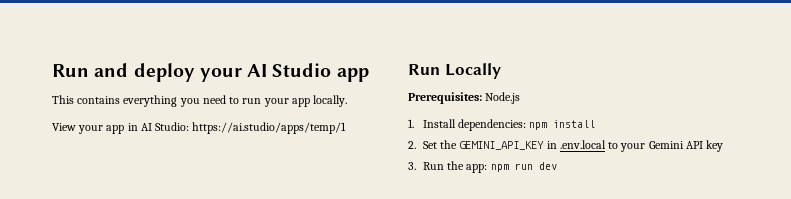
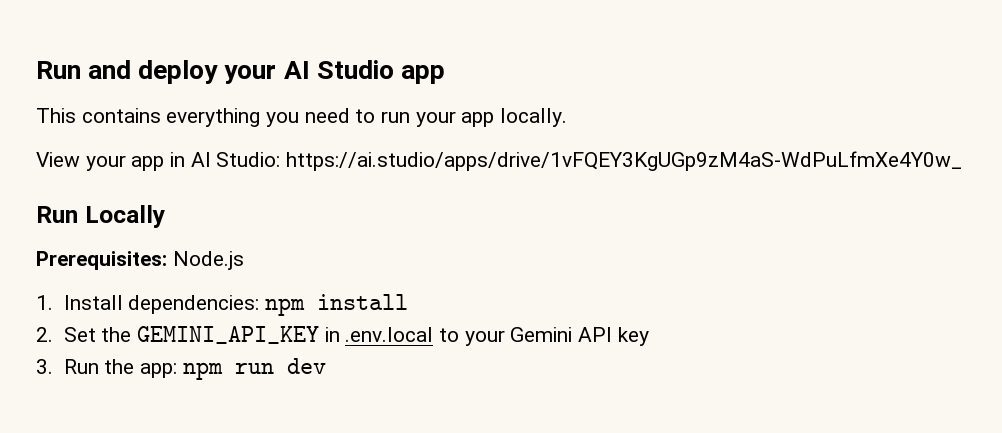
- View your app in AI Studio: https://ai.studio/apps/temp/1
+ View your app in AI Studio: https://ai.studio/apps/drive/1vFQEY3KgUGp9zM4aS-WdPuLfmXe4Y0w_

